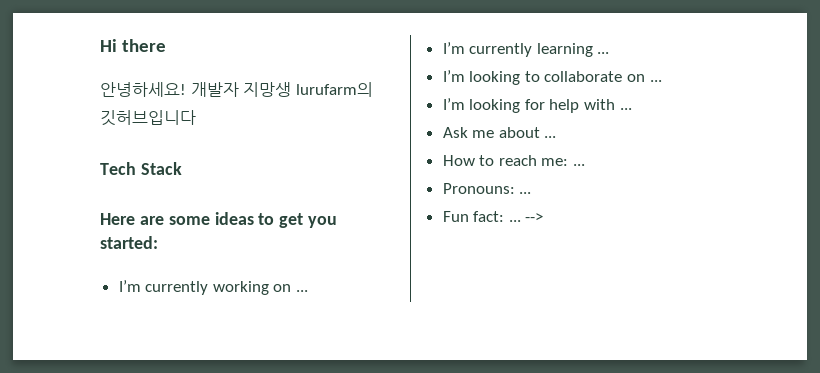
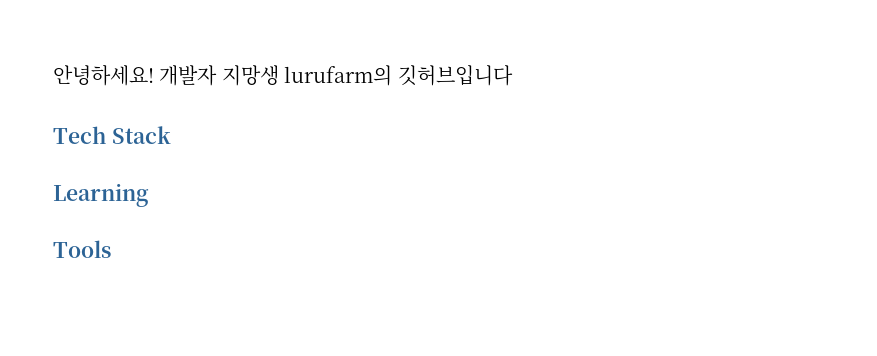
- Hi there
- Here are some ideas to get you started:
- I’m currently working on ...
- I’m currently learning ...
- I’m looking to collaborate on ...
- I’m looking for help with ...
- Ask me about ...
- How to reach me: ...
- Pronouns: ...
- Fun fact: ... -->
+ Learning
+ Tools

